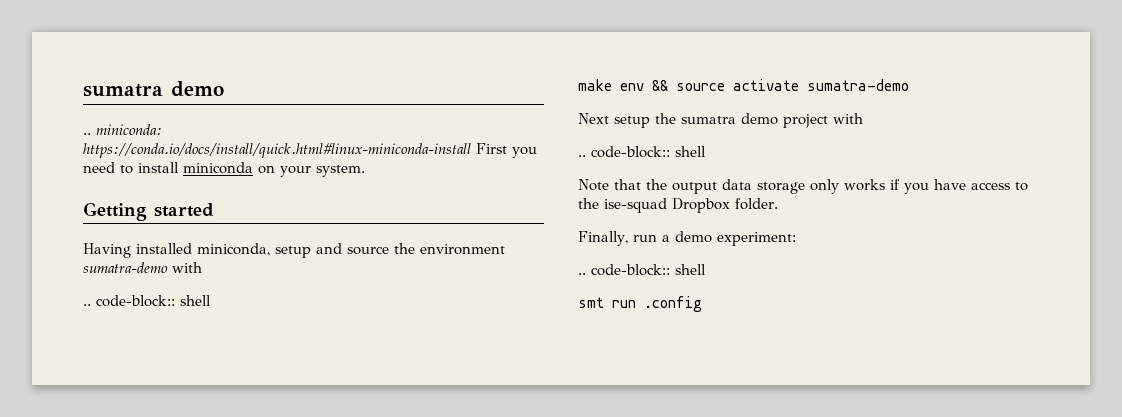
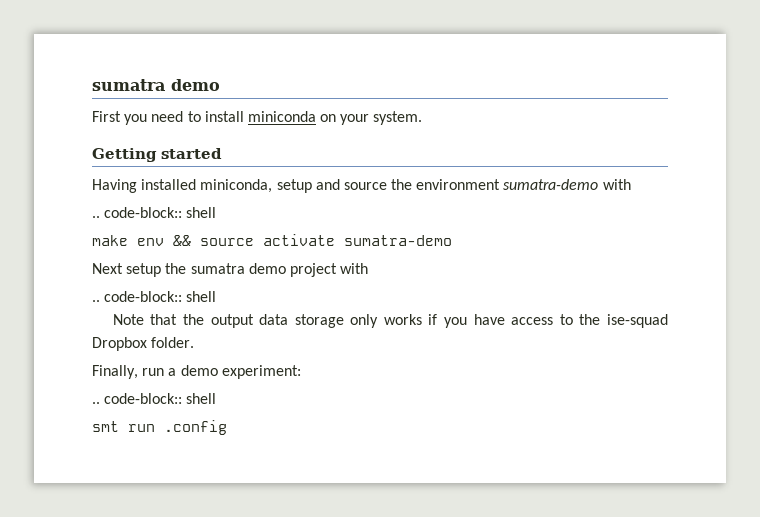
- .. miniconda: https://conda.io/docs/install/quick.html#linux-miniconda-install First you need to install miniconda on your system.
+ First you need to install miniconda on your system.

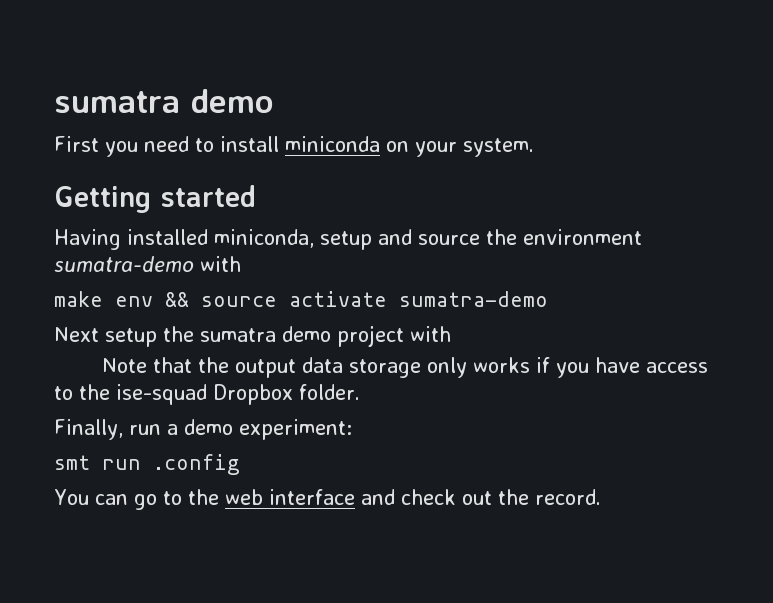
  Having installed miniconda, setup and source the environment sumatra-demo with
- .. code-block:: shell
  Next setup the sumatra demo project with
- .. code-block:: shell
  Finally, run a demo experiment:
- .. code-block:: shell
+ You can go to the web interface and check out the record.

